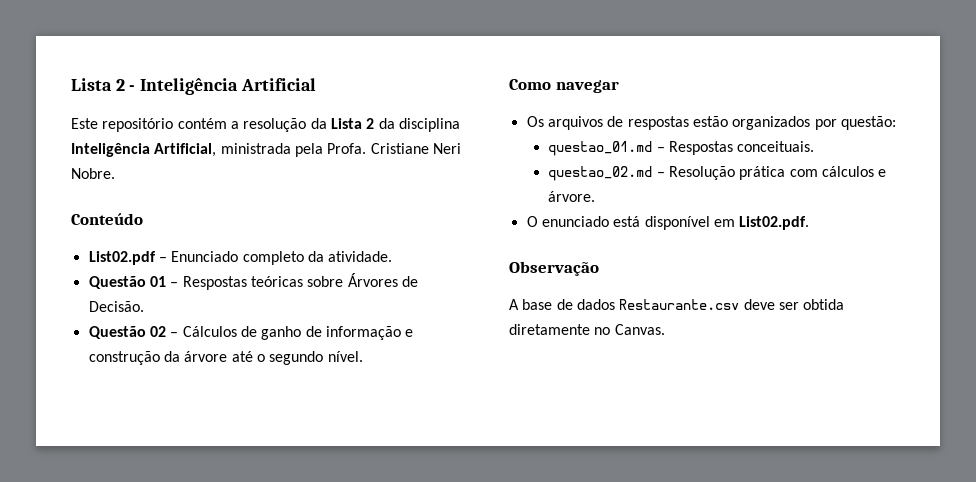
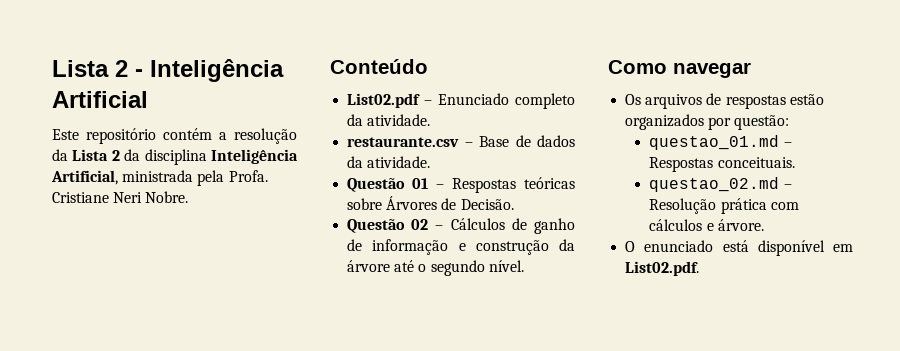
+ restaurante.csv – Base de dados da atividade.
- Observação
- A base de dados Restaurante.csv deve ser obtida diretamente no Canvas.

